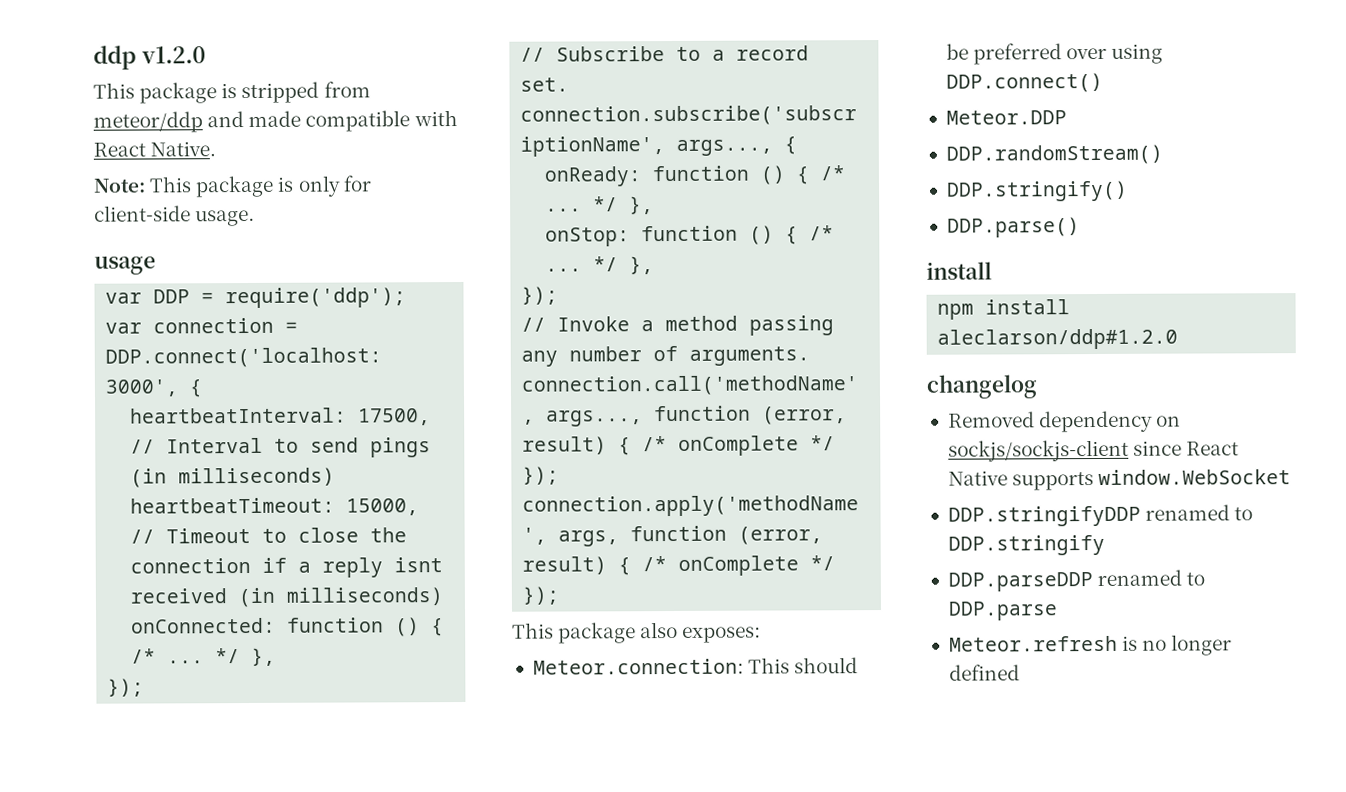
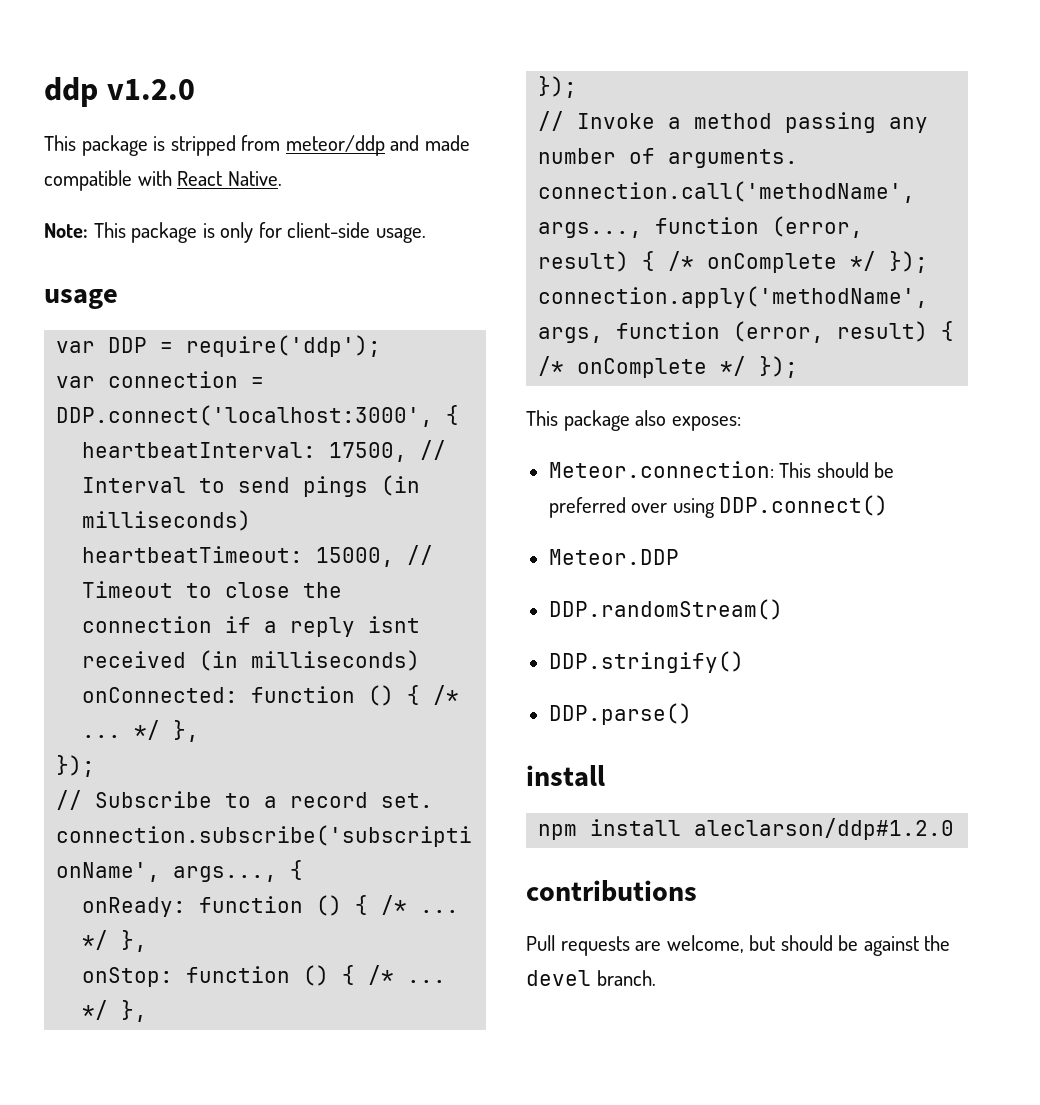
- changelog
- Removed dependency on sockjs/sockjs-client since React Native supports window.WebSocket
- DDP.stringifyDDP renamed to DDP.stringify
- DDP.parseDDP renamed to DDP.parse
- Meteor.refresh is no longer defined
+ contributions
+ Pull requests are welcome, but should be against the devel branch.

